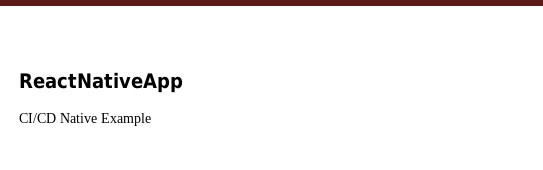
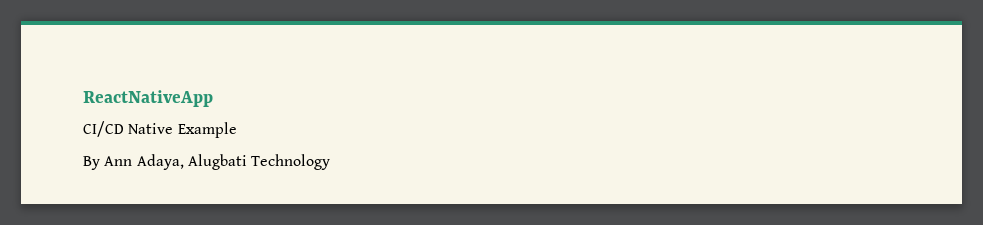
+ By Ann Adaya, Alugbati Technology

